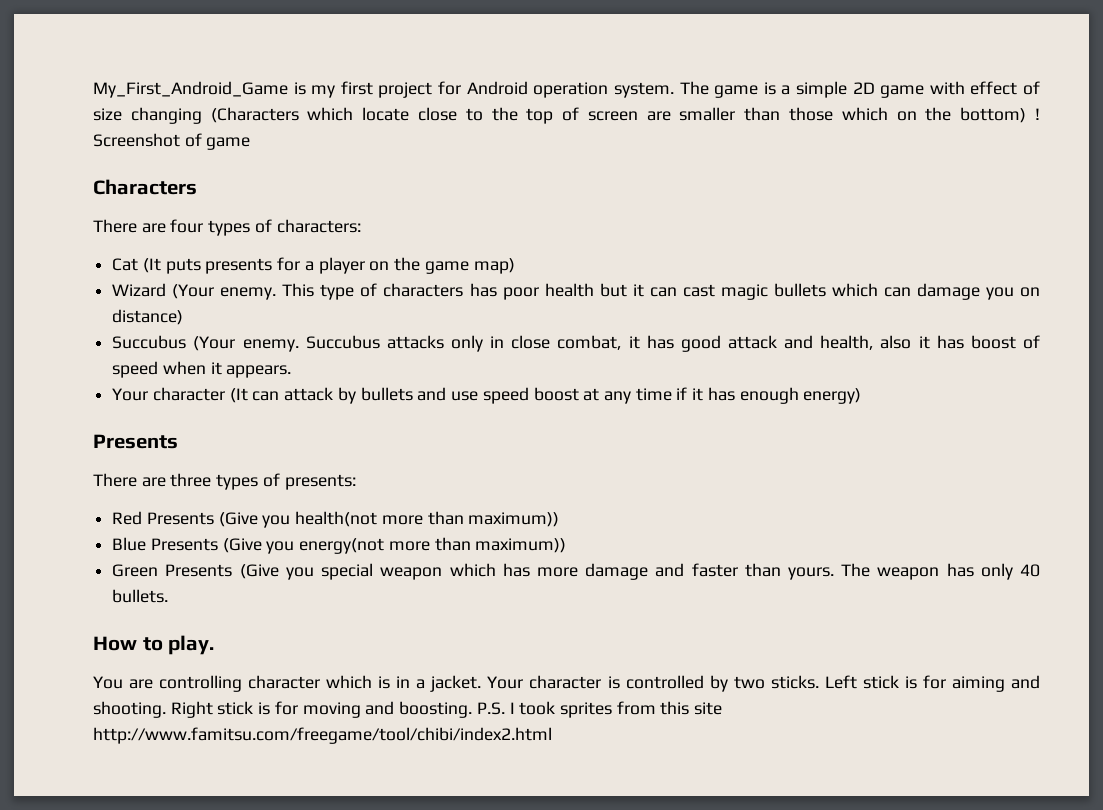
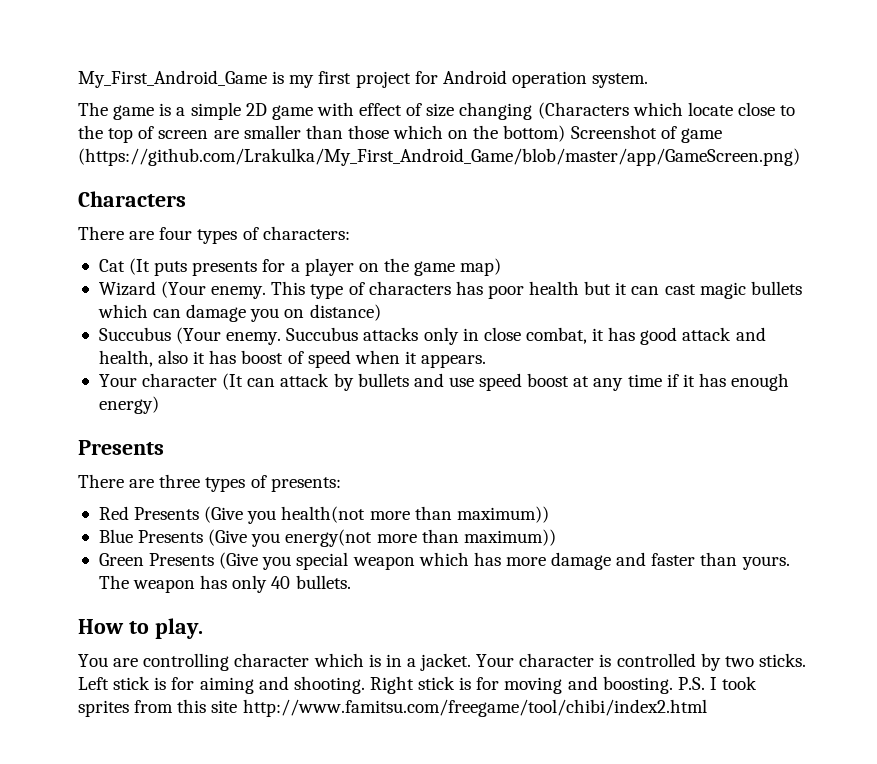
- My_First_Android_Game is my first project for Android operation system. The game is a simple 2D game with effect of size changing (Characters which locate close to the top of screen are smaller than those which on the bottom) ! Screenshot of game
+ My_First_Android_Game is my first project for Android operation system.
+ The game is a simple 2D game with effect of size changing (Characters which locate close to the top of screen are smaller than those which on the bottom) Screenshot of game (https://github.com/Lrakulka/My_First_Android_Game/blob/master/app/GameScreen.png)

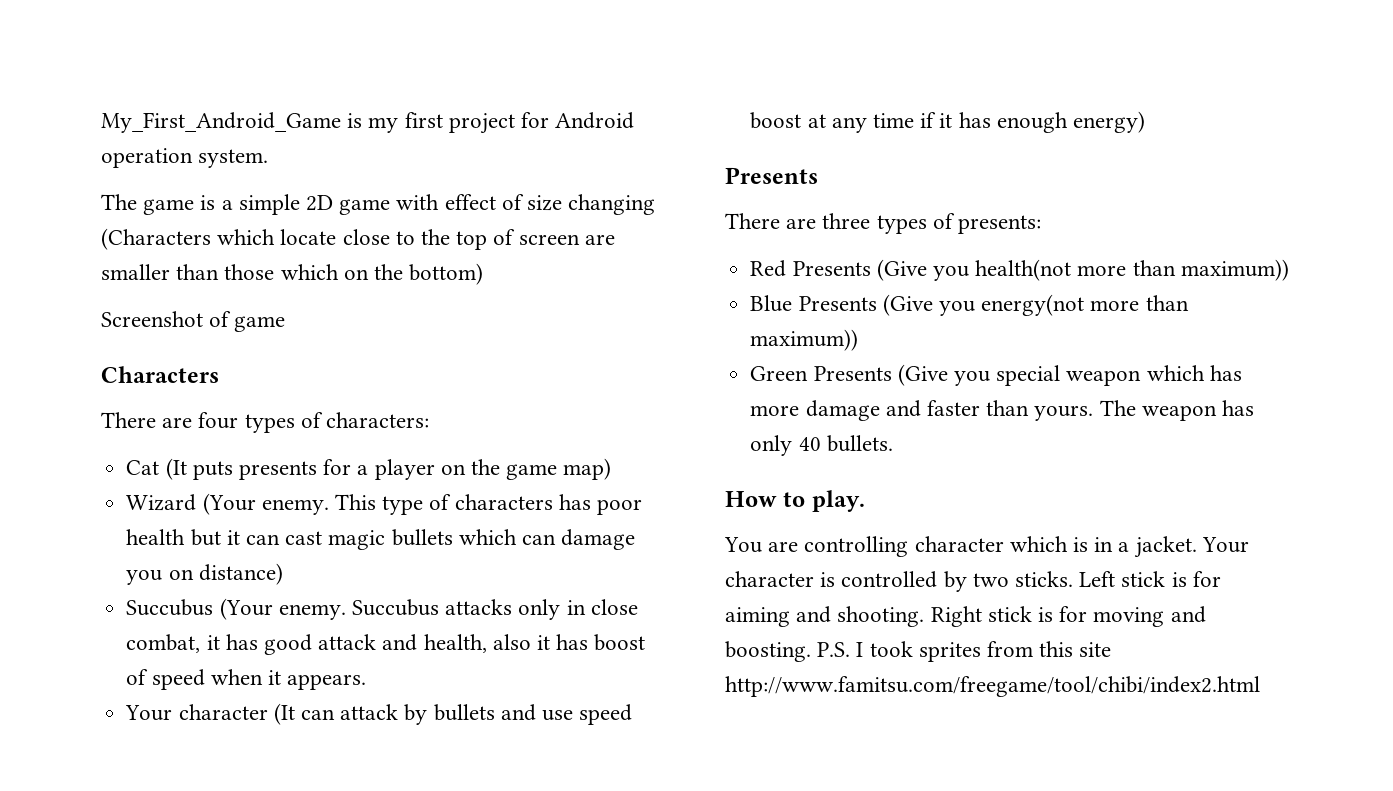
- The game is a simple 2D game with effect of size changing (Characters which locate close to the top of screen are smaller than those which on the bottom) Screenshot of game (https://github.com/Lrakulka/My_First_Android_Game/blob/master/app/GameScreen.png)
+ The game is a simple 2D game with effect of size changing (Characters which locate close to the top of screen are smaller than those which on the bottom)
+ Screenshot of game

